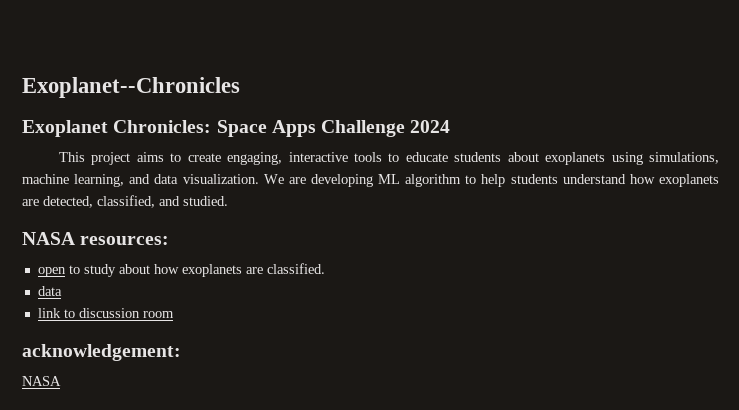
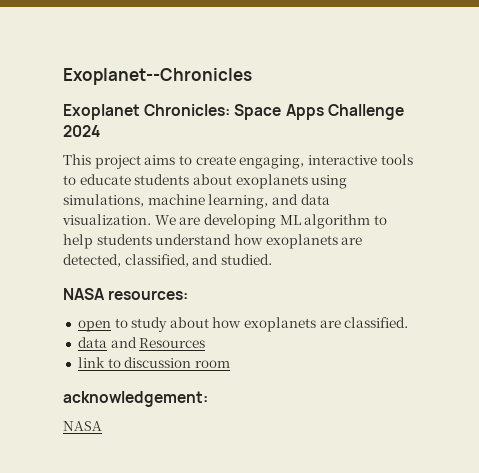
  open to study about how exoplanets are classified.
- data
+ data and Resources

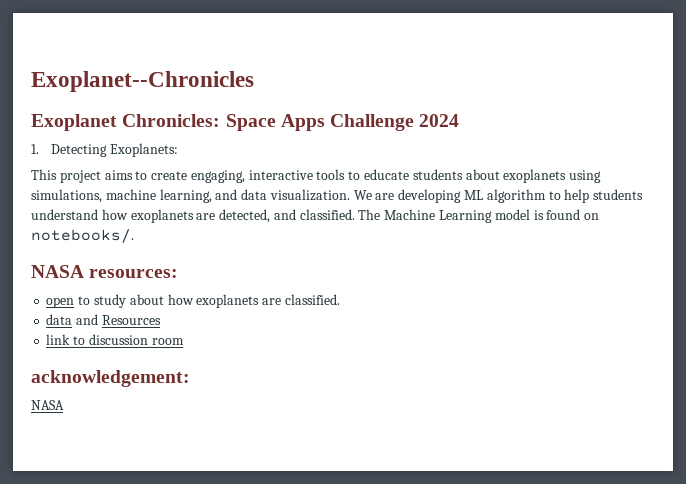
+ 1. Detecting Exoplanets:
- We are developing ML algorithm to help students understand how exoplanets are detected, classified, and studied.
+ We are developing ML algorithm to help students understand how exoplanets are detected, and classified. The Machine Learning model is found on notebooks/.

